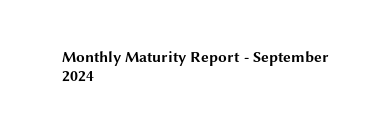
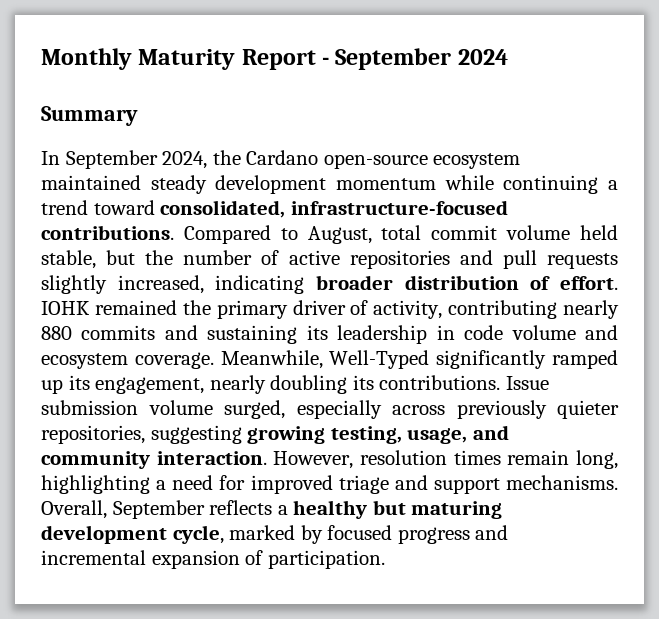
+ Summary
+ In September 2024, the Cardano open-source ecosystem maintained steady development momentum while continuing a trend toward consolidated, infrastructure-focused contributions. Compared to August, total commit volume held stable, but the number of active repositories and pull requests slightly increased, indicating broader distribution of effort. IOHK remained the primary driver of activity, contributing nearly 880 commits and sustaining its leadership in code volume and ecosystem coverage. Meanwhile, Well-Typed significantly ramped up its engagement, nearly doubling its contributions. Issue submission volume surged, especially across previously quieter repositories, suggesting growing testing, usage, and community interaction. However, resolution times remain long, highlighting a need for improved triage and support mechanisms. Overall, September reflects a healthy but maturing development cycle, marked by focused progress and incremental expansion of participation.

